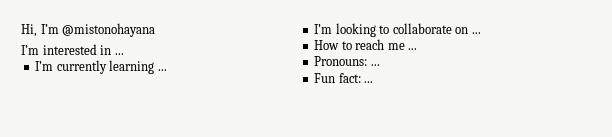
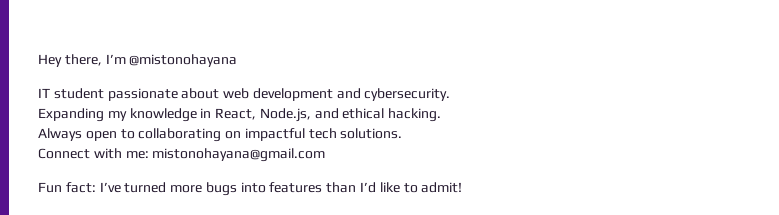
- Hi, I’m @mistonohayana
+ Hey there, I’m @mistonohayana
- I’m interested in ...
- I’m currently learning ...
- I’m looking to collaborate on ...
- How to reach me ...
- Pronouns: ...
- Fun fact: ...
+ IT student passionate about web development and cybersecurity.
+ Expanding my knowledge in React, Node.js, and ethical hacking.
+ Always open to collaborating on impactful tech solutions.
+ Connect with me: mistonohayana@gmail.com
+ Fun fact: I’ve turned more bugs into features than I’d like to admit!

